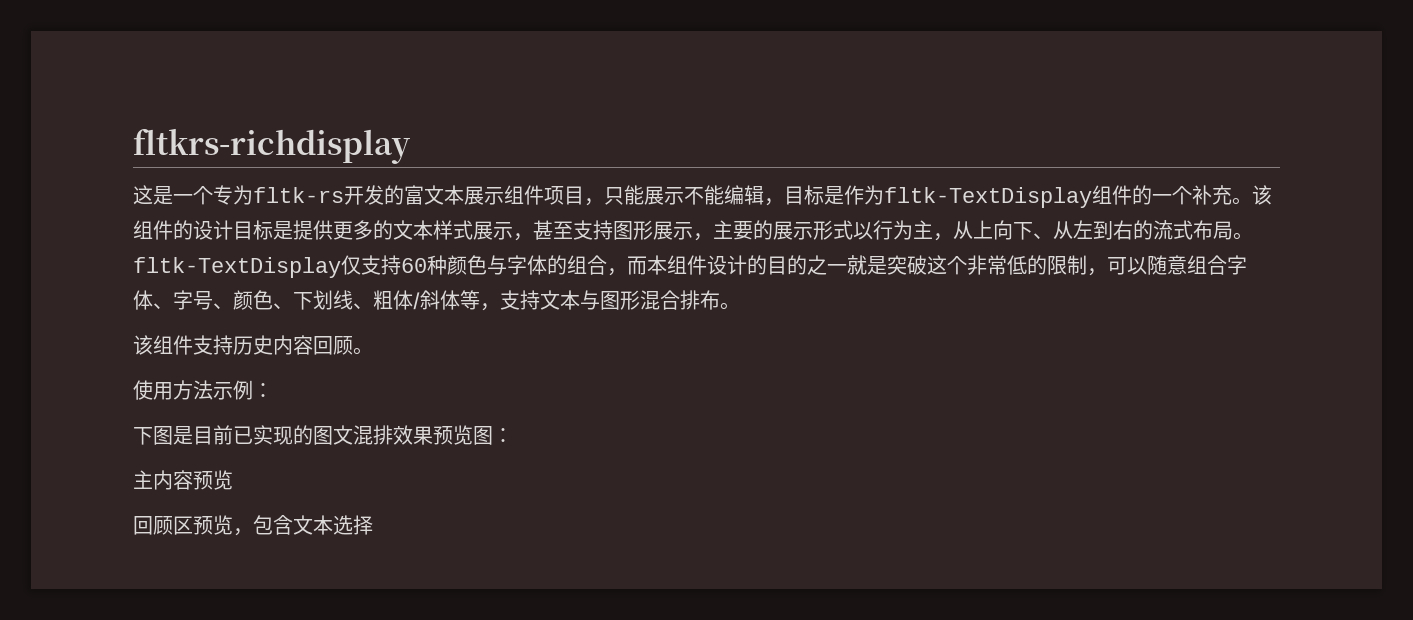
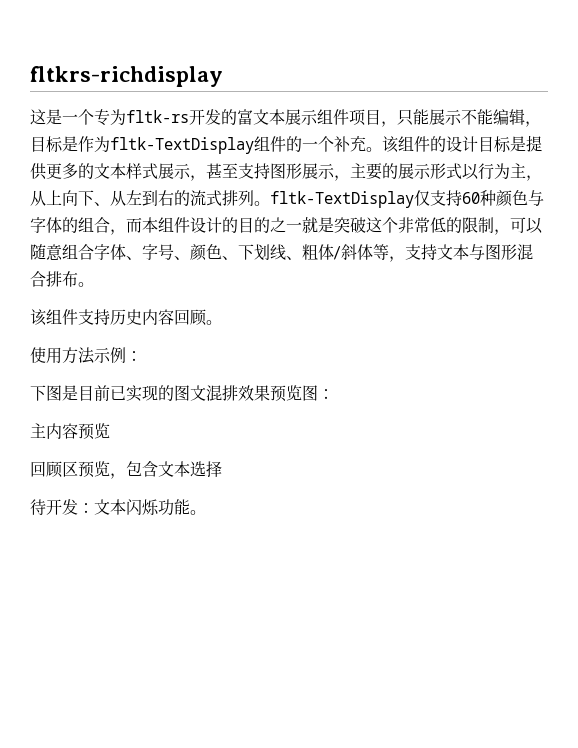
- 该组件的设计目标是提供更多的文本样式展示，甚至支持图形展示，主要的展示形式以行为主，从上向下、从左到右的流式布局。fltk-TextDisplay仅支持60种颜色与字体的组合，而本组件设计的目的之一就是突破这个非常低的限制，可以随意组合字体、字号、颜色、下划线、粗体/斜体等，支持文本与图形混合排布。
+ 该组件的设计目标是提供更多的文本样式展示，甚至支持图形展示，主要的展示形式以行为主，从上向下、从左到右的流式排列。fltk-TextDisplay仅支持60种颜色与字体的组合，而本组件设计的目的之一就是突破这个非常低的限制，可以随意组合字体、字号、颜色、下划线、粗体/斜体等，支持文本与图形混合排布。
+ 待开发：文本闪烁功能。

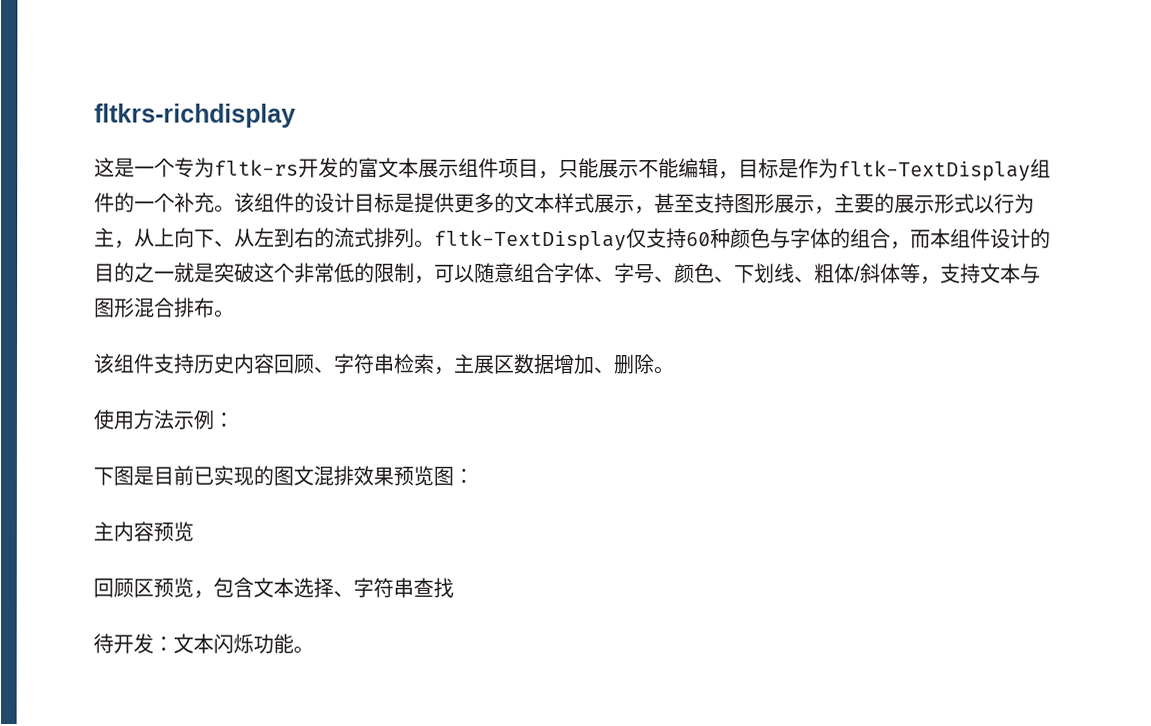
- 该组件支持历史内容回顾。
+ 该组件支持历史内容回顾、字符串检索，主展区数据增加、删除。
- 回顾区预览，包含文本选择
+ 回顾区预览，包含文本选择、字符串查找

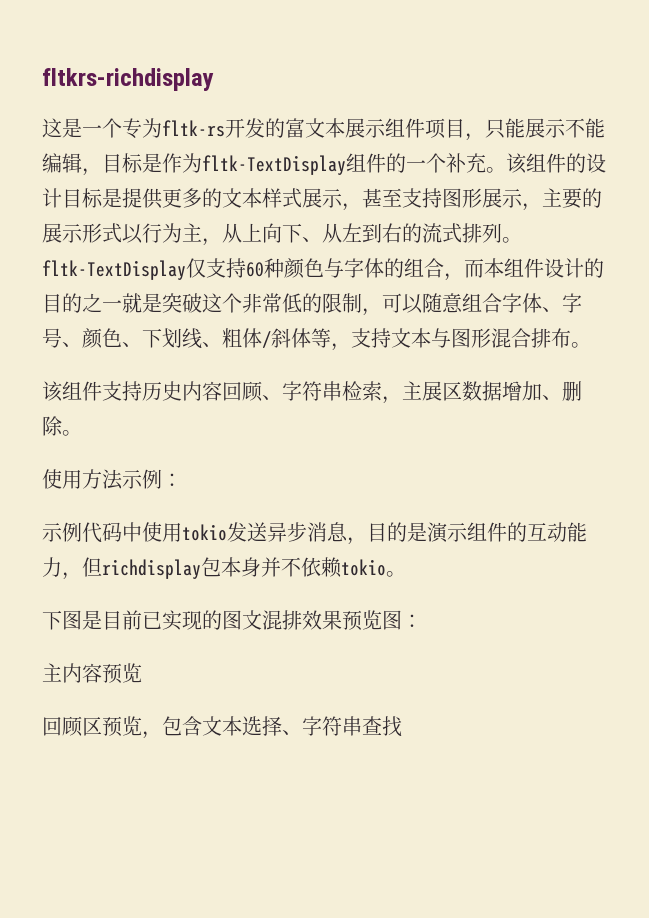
+ 示例代码中使用tokio发送异步消息，目的是演示组件的互动能力，但richdisplay包本身并不依赖tokio。
- 待开发：文本闪烁功能。

